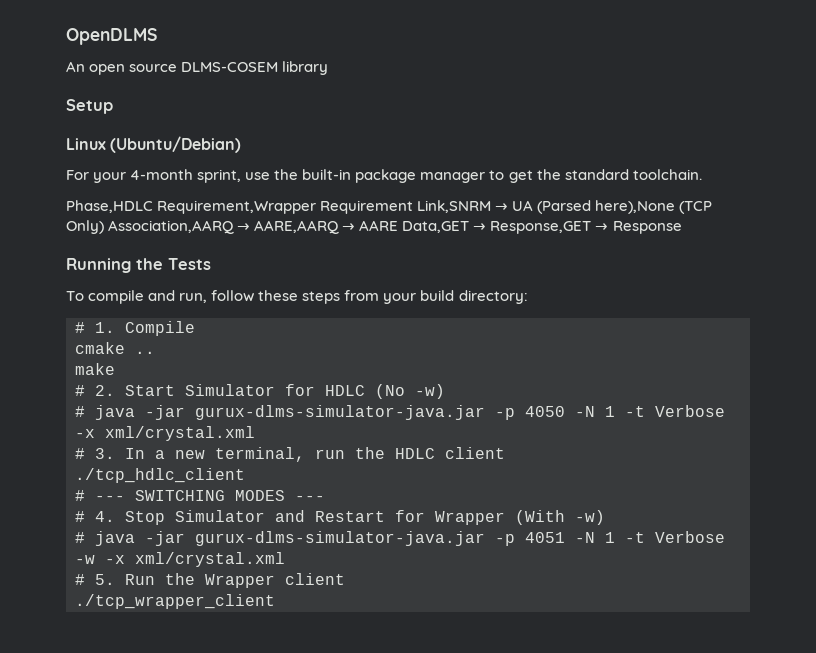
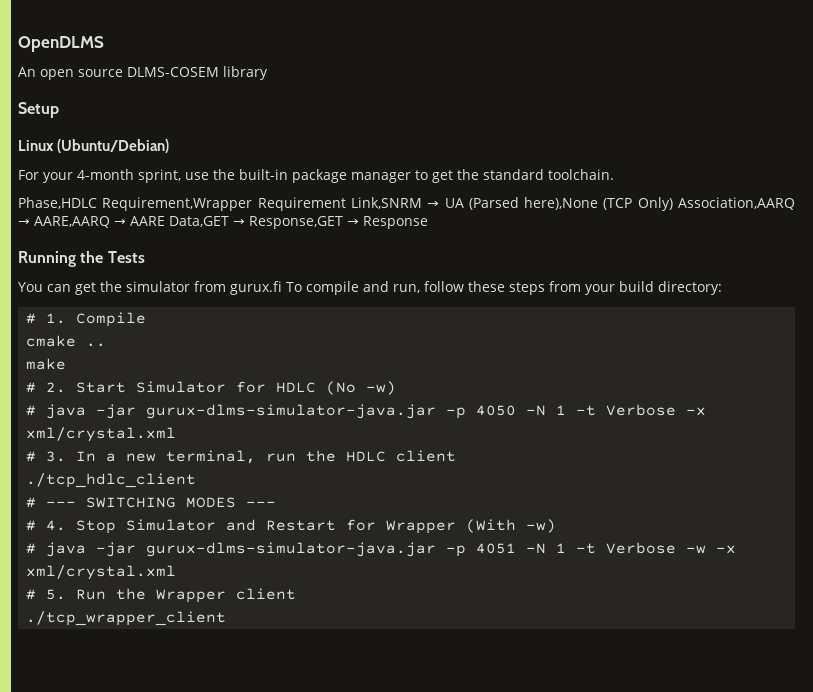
- To compile and run, follow these steps from your build directory:
+ You can get the simulator from gurux.fi To compile and run, follow these steps from your build directory:

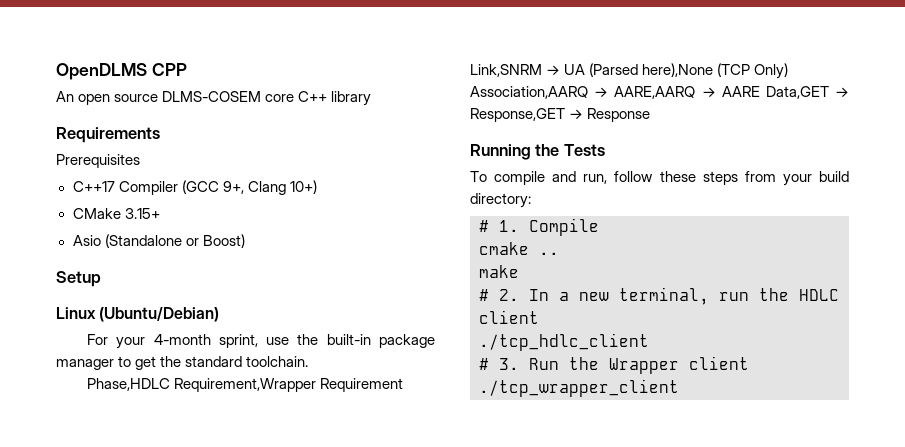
- OpenDLMS
+ OpenDLMS CPP
- An open source DLMS-COSEM library
+ An open source DLMS-COSEM core C++ library
+ Requirements
+ Prerequisites
+ C++17 Compiler (GCC 9+, Clang 10+)
+ CMake 3.15+
+ Asio (Standalone or Boost)
- You can get the simulator from gurux.fi To compile and run, follow these steps from your build directory:
+ To compile and run, follow these steps from your build directory:
- # 2. Start Simulator for HDLC (No -w)
- # java -jar gurux-dlms-simulator-java.jar -p 4050 -N 1 -t Verbose -x xml/crystal.xml
- # 3. In a new terminal, run the HDLC client
+ # 2. In a new terminal, run the HDLC client
- # --- SWITCHING MODES ---
- # 4. Stop Simulator and Restart for Wrapper (With -w)
- # java -jar gurux-dlms-simulator-java.jar -p 4051 -N 1 -t Verbose -w -x xml/crystal.xml
- # 5. Run the Wrapper client
+ # 3. Run the Wrapper client

